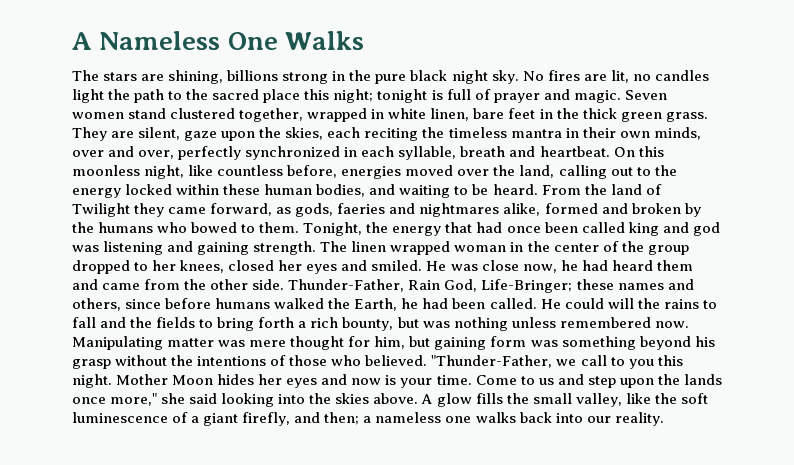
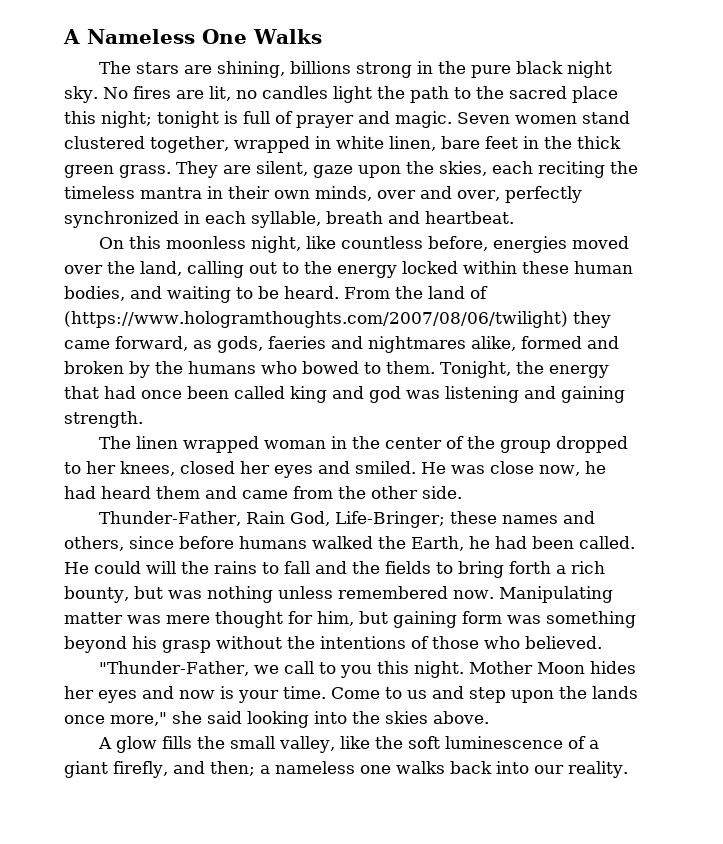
- They are silent, gaze upon the skies, each reciting the timeless mantra in their own minds, over and over, perfectly synchronized in each syllable, breath and heartbeat. On this moonless night, like countless before, energies moved over the land, calling out to the energy locked within these human bodies, and waiting to be heard.
+ They are silent, gaze upon the skies, each reciting the timeless mantra in their own minds, over and over, perfectly synchronized in each syllable, breath and heartbeat.
+ On this moonless night, like countless before, energies moved over the land, calling out to the energy locked within these human bodies, and waiting to be heard.
- From the land of Twilight they came forward, as gods, faeries and nightmares alike, formed and broken by the humans who bowed to them.
+ From the land of (https://www.hologramthoughts.com/2007/08/06/twilight) they came forward, as gods, faeries and nightmares alike, formed and broken by the humans who bowed to them.
- Tonight, the energy that had once been called king and god was listening and gaining strength. The linen wrapped woman in the center of the group dropped to her knees, closed her eyes and smiled.
+ Tonight, the energy that had once been called king and god was listening and gaining strength.
+ The linen wrapped woman in the center of the group dropped to her knees, closed her eyes and smiled.
- He was close now, he had heard them and came from the other side. Thunder-Father, Rain God, Life-Bringer; these names and others, since before humans walked the Earth, he had been called.
+ He was close now, he had heard them and came from the other side.
+ Thunder-Father, Rain God, Life-Bringer; these names and others, since before humans walked the Earth, he had been called.
- Manipulating matter was mere thought for him, but gaining form was something beyond his grasp without the intentions of those who believed. "Thunder-Father, we call to you this night.
+ Manipulating matter was mere thought for him, but gaining form was something beyond his grasp without the intentions of those who believed.
+ "Thunder-Father, we call to you this night.
- Come to us and step upon the lands once more," she said looking into the skies above. A glow fills the small valley, like the soft luminescence of a giant firefly, and then; a nameless one walks back into our reality.
+ Come to us and step upon the lands once more," she said looking into the skies above.
+ A glow fills the small valley, like the soft luminescence of a giant firefly, and then; a nameless one walks back into our reality.

